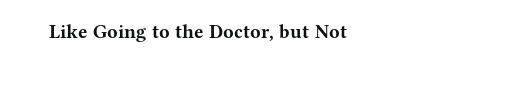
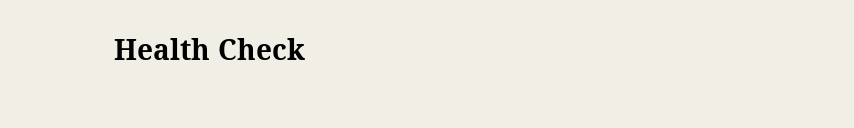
- Like Going to the Doctor, but Not
+ Health Check

